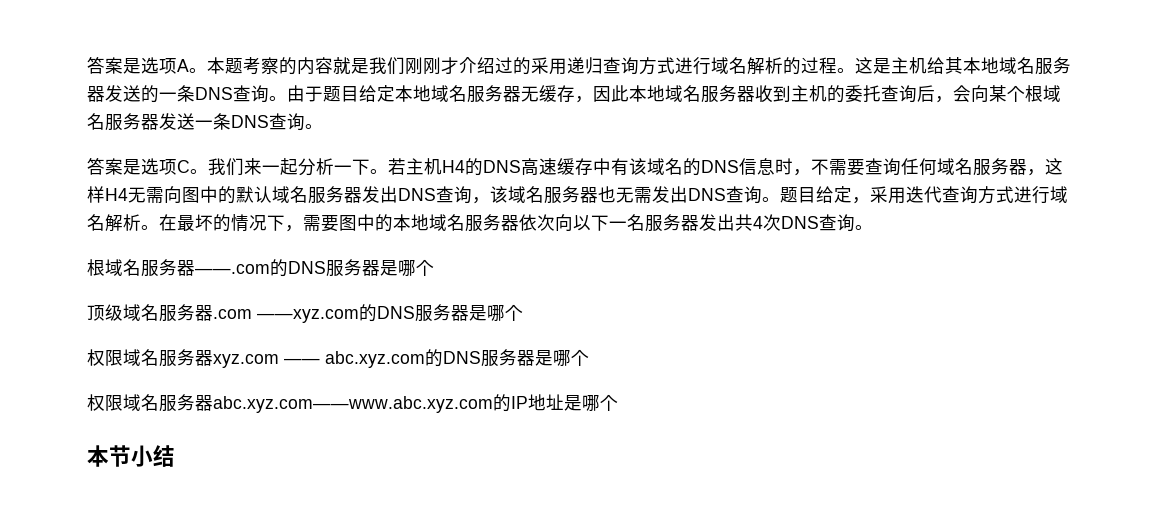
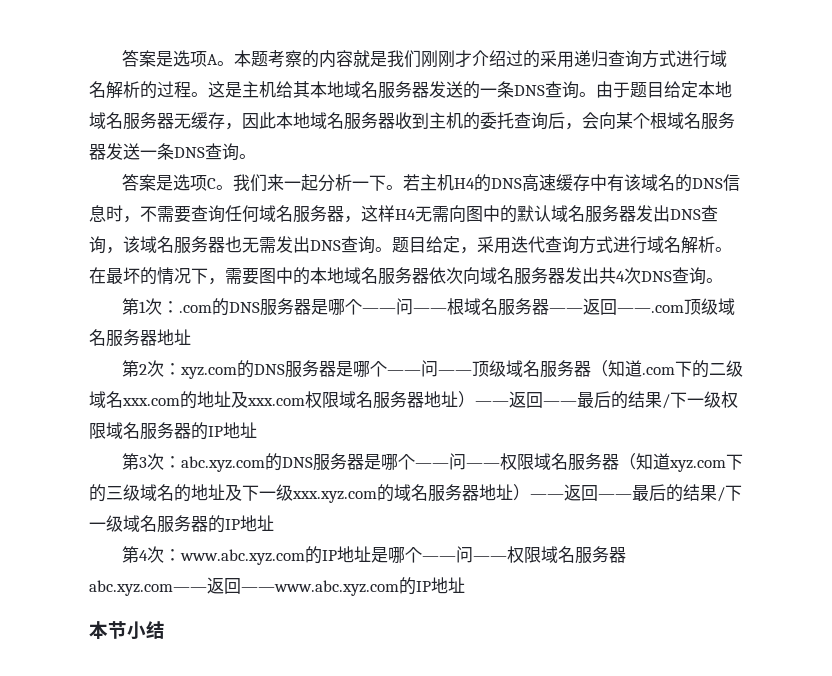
- 在最坏的情况下，需要图中的本地域名服务器依次向以下一名服务器发出共4次DNS查询。
+ 在最坏的情况下，需要图中的本地域名服务器依次向域名服务器发出共4次DNS查询。
- 根域名服务器——.com的DNS服务器是哪个
- 顶级域名服务器.com ——xyz.com的DNS服务器是哪个
- 权限域名服务器xyz.com —— abc.xyz.com的DNS服务器是哪个
- 权限域名服务器abc.xyz.com——www.abc.xyz.com的IP地址是哪个
+ 第1次：.com的DNS服务器是哪个——问——根域名服务器——返回——.com顶级域名服务器地址
+ 第2次：xyz.com的DNS服务器是哪个——问——顶级域名服务器（知道.com下的二级域名xxx.com的地址及xxx.com权限域名服务器地址）——返回——最后的结果/下一级权限域名服务器的IP地址
+ 第3次：abc.xyz.com的DNS服务器是哪个——问——权限域名服务器（知道xyz.com下的三级域名的地址及下一级xxx.xyz.com的域名服务器地址）——返回——最后的结果/下一级域名服务器的IP地址
+ 第4次：www.abc.xyz.com的IP地址是哪个——问——权限域名服务器abc.xyz.com——返回——www.abc.xyz.com的IP地址

